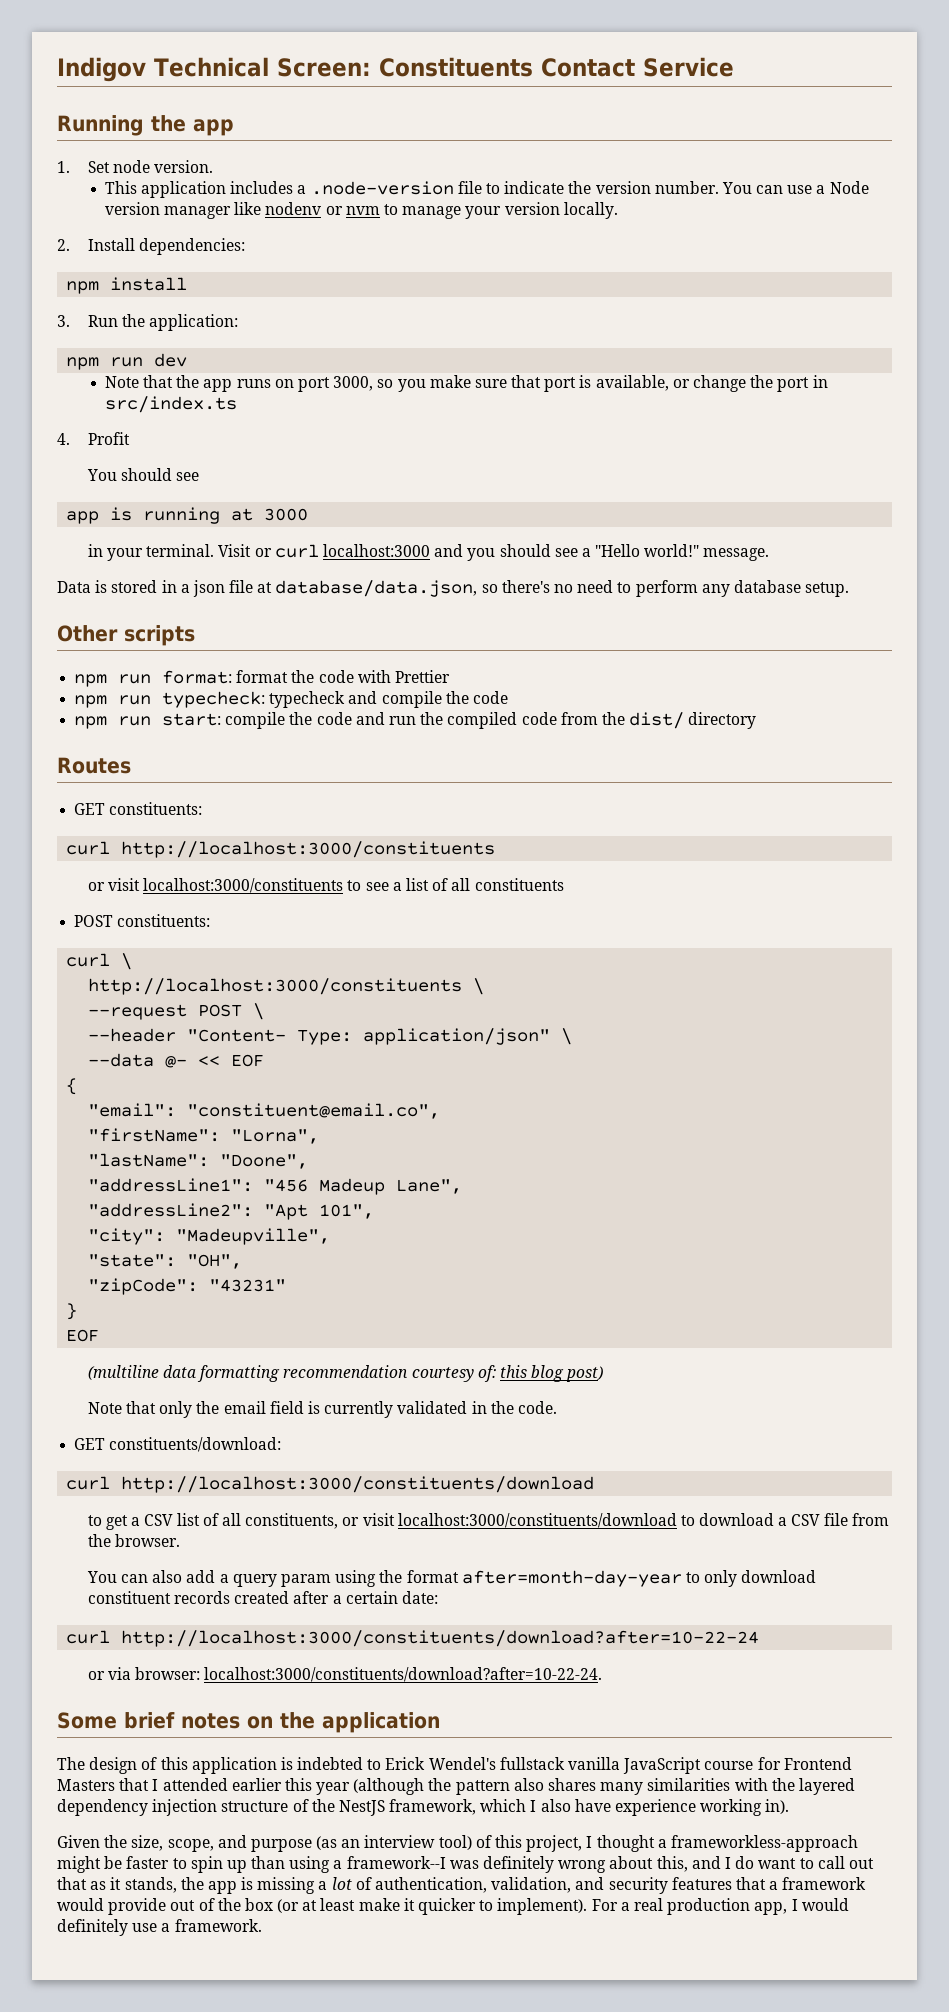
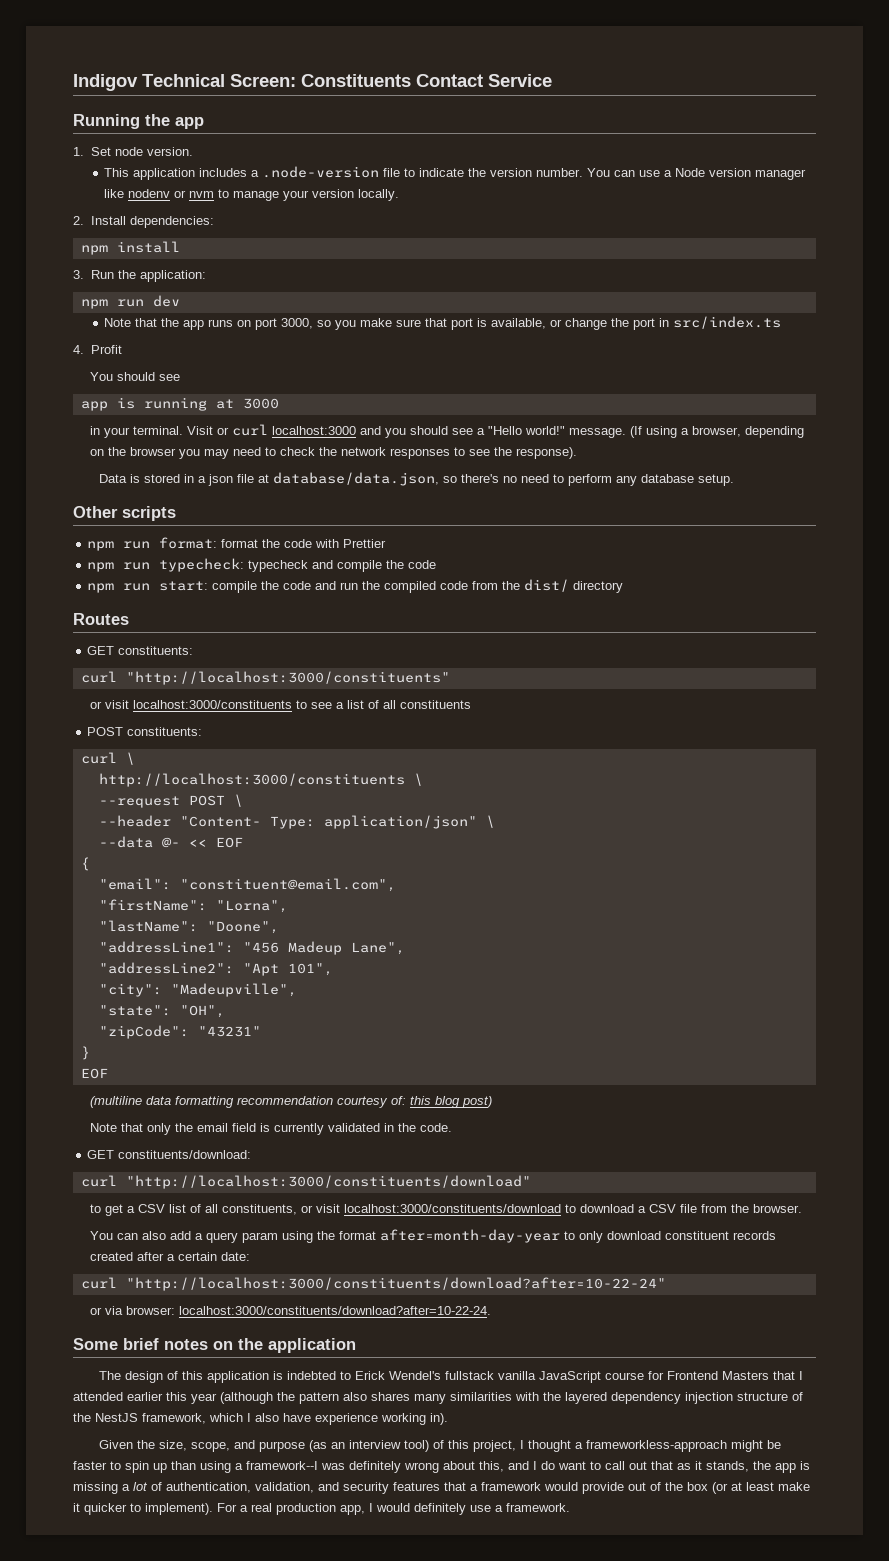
+ (If using a browser, depending on the browser you may need to check the network responses to see the response).
- curl http://localhost:3000/constituents
+ curl "http://localhost:3000/constituents"
- "email": "constituent@email.co",
+ "email": "constituent@email.com",
- curl http://localhost:3000/constituents/download
+ curl "http://localhost:3000/constituents/download"
- curl http://localhost:3000/constituents/download?after=10-22-24
+ curl "http://localhost:3000/constituents/download?after=10-22-24"

